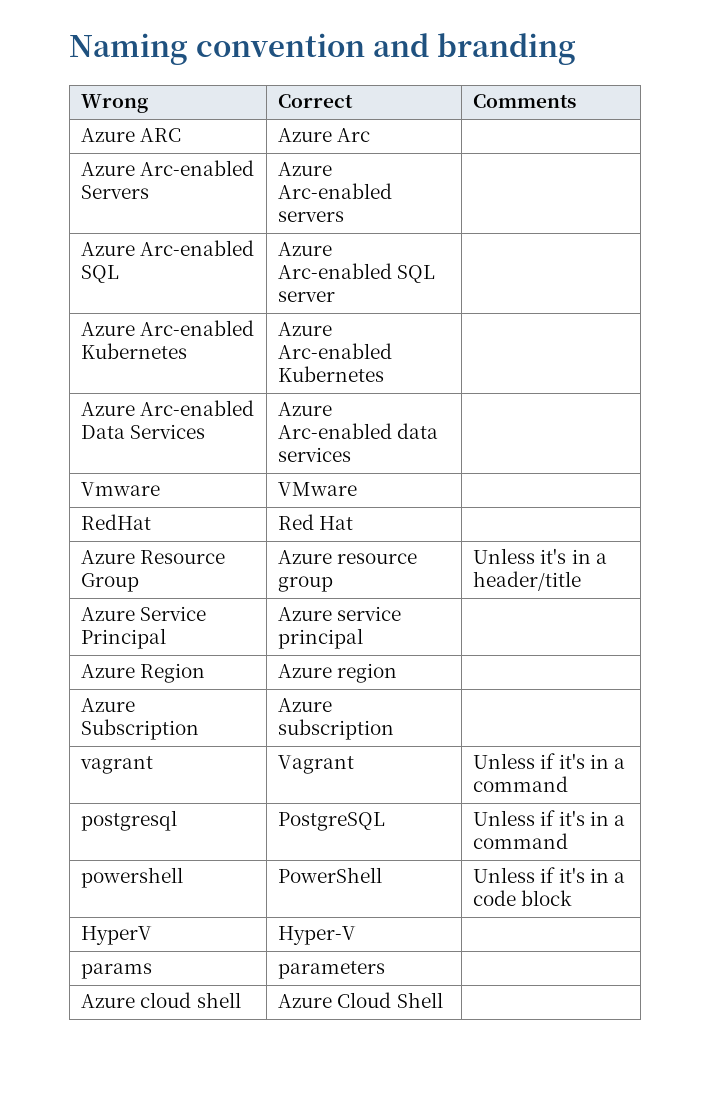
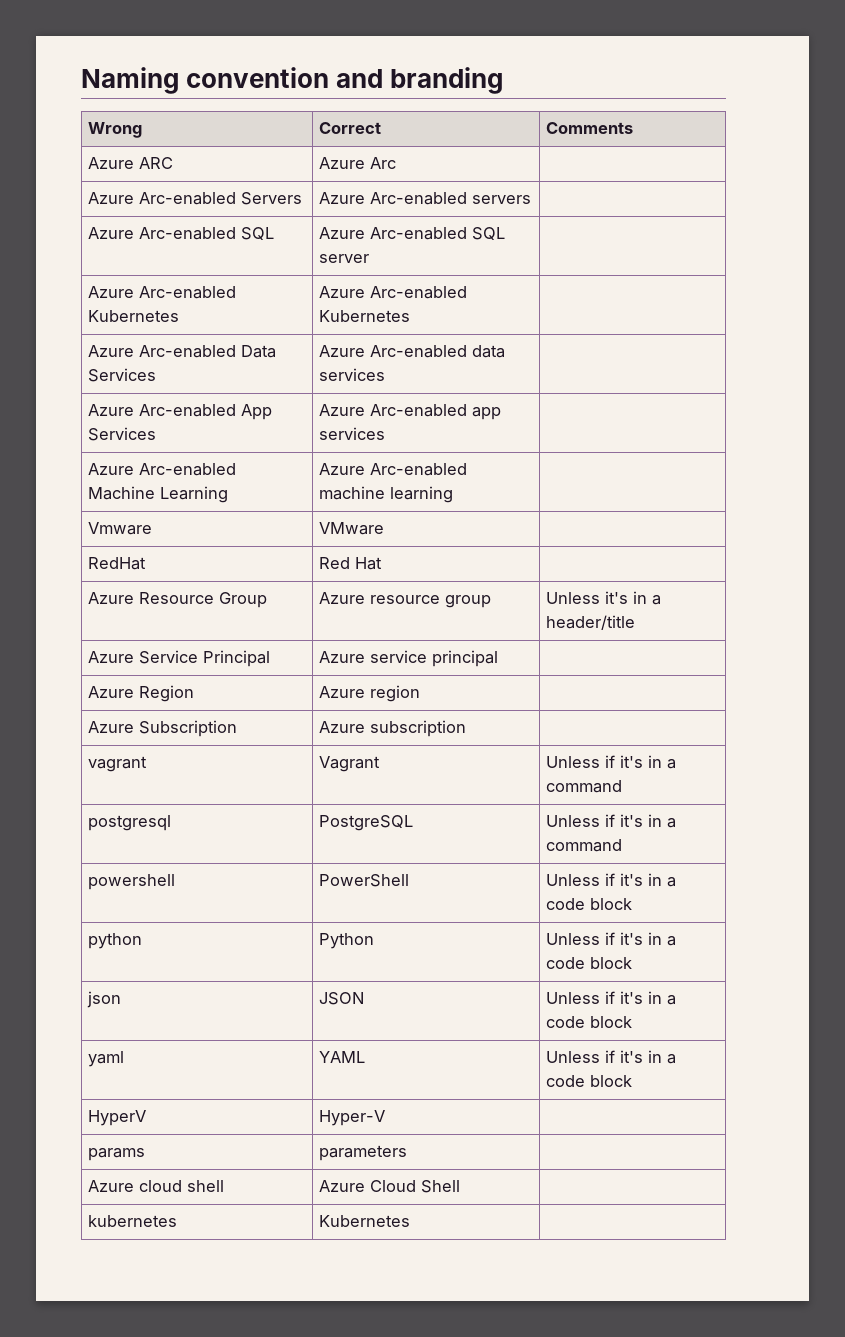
+ Azure Arc-enabled App Services | Azure Arc-enabled app services |
+ Azure Arc-enabled Machine Learning | Azure Arc-enabled machine learning |
+ python | Python | Unless if it's in a code block
+ json | JSON | Unless if it's in a code block
+ yaml | YAML | Unless if it's in a code block
+ kubernetes | Kubernetes |

